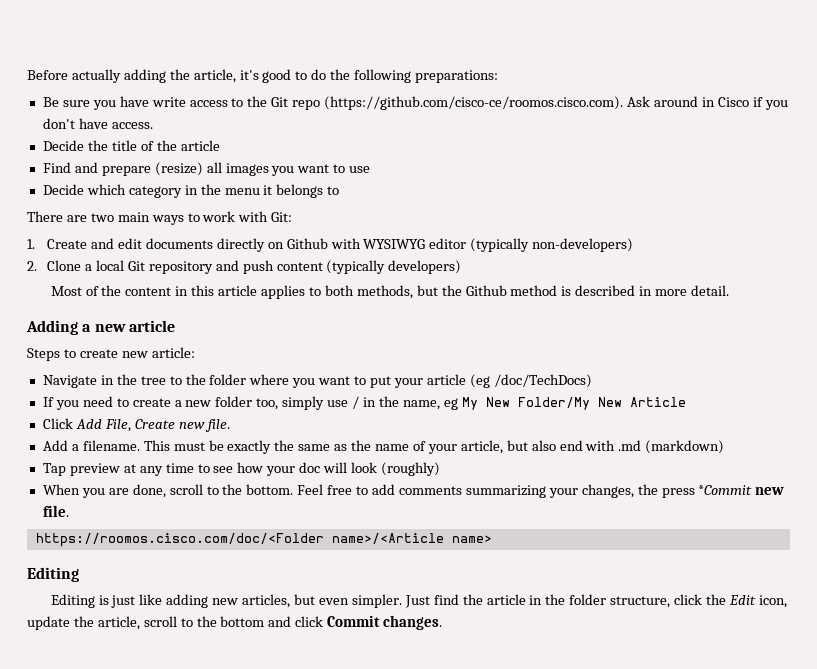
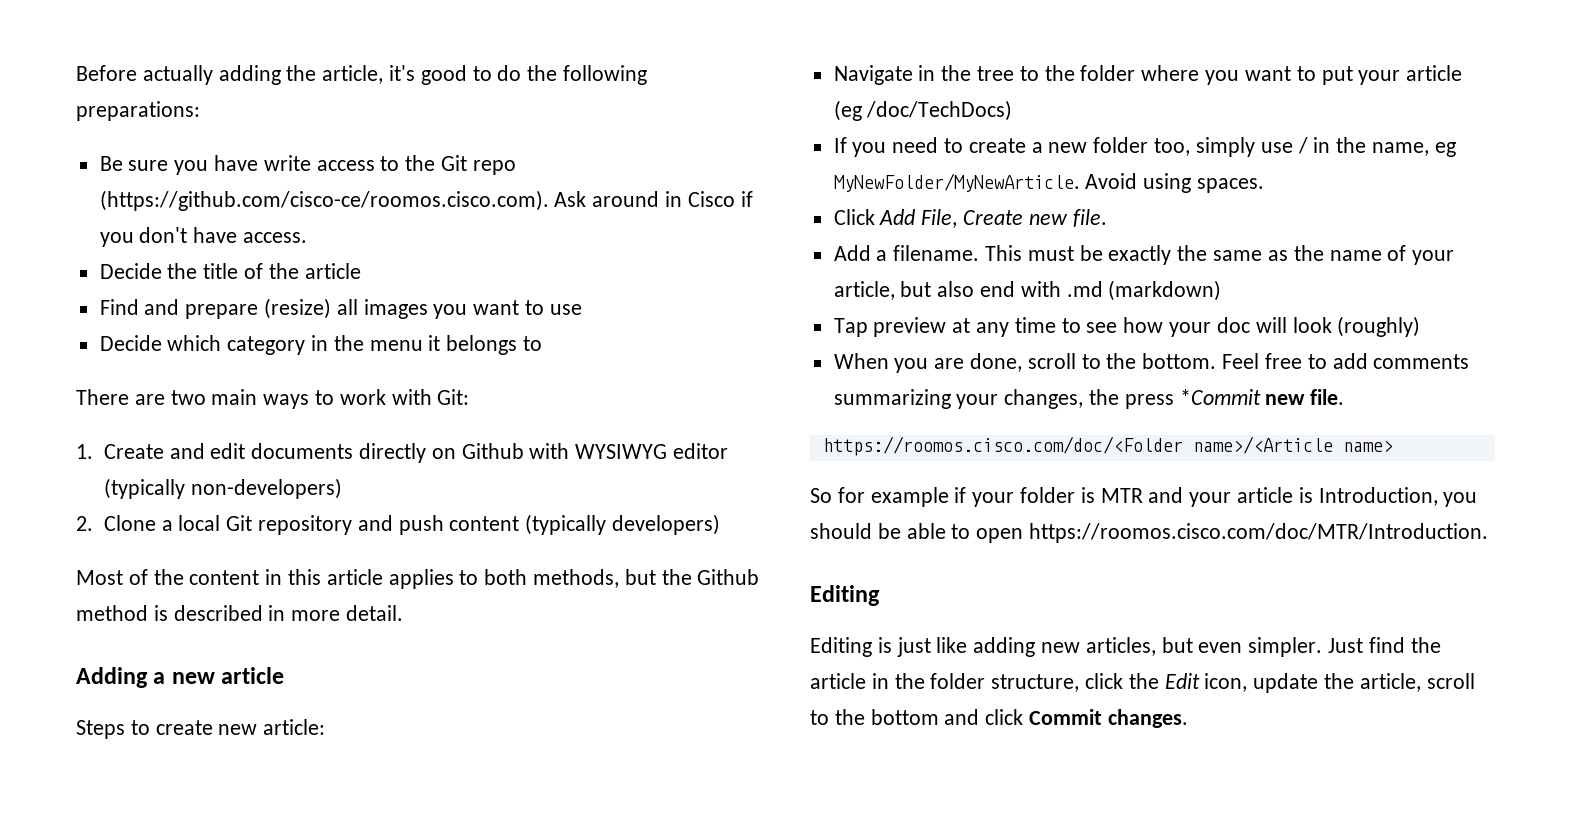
- If you need to create a new folder too, simply use / in the name, eg My New Folder/My New Article
+ If you need to create a new folder too, simply use / in the name, eg MyNewFolder/MyNewArticle. Avoid using spaces.
+ So for example if your folder is MTR and your article is Introduction, you should be able to open https://roomos.cisco.com/doc/MTR/Introduction.

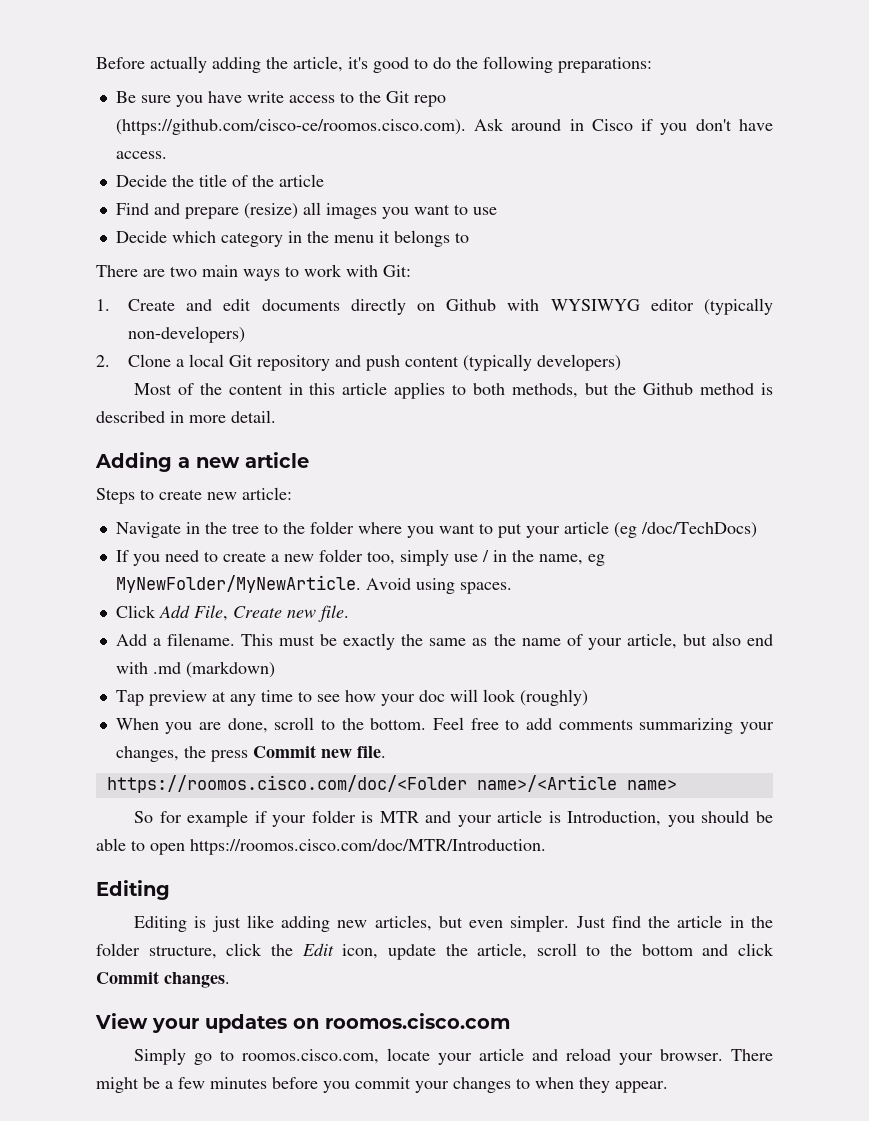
- Feel free to add comments summarizing your changes, the press *Commit new file.
+ Feel free to add comments summarizing your changes, the press Commit new file.
+ View your updates on roomos.cisco.com
+ Simply go to roomos.cisco.com, locate your article and reload your browser. There might be a few minutes before you commit your changes to when they appear.

